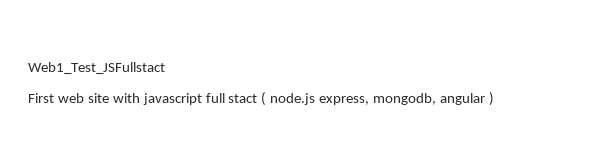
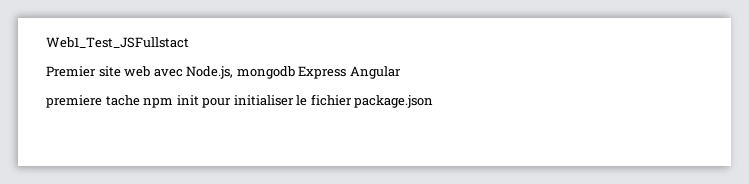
- First web site with javascript full stact ( node.js express, mongodb, angular )
+ Premier site web avec Node.js, mongodb Express Angular
+ premiere tache npm init pour initialiser le fichier package.json

